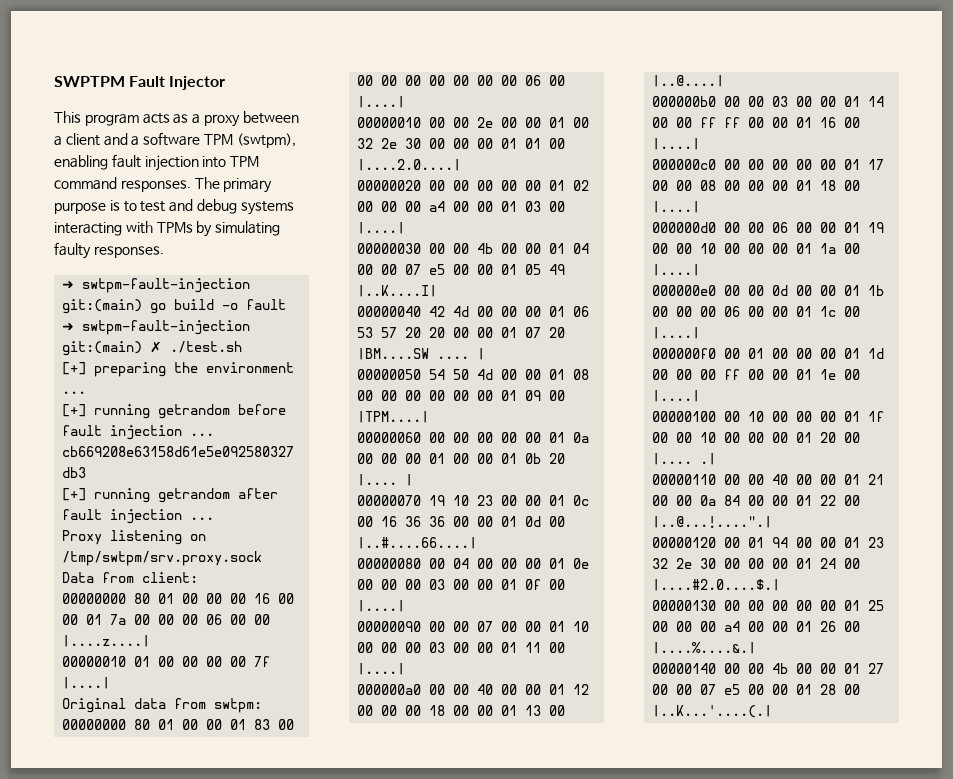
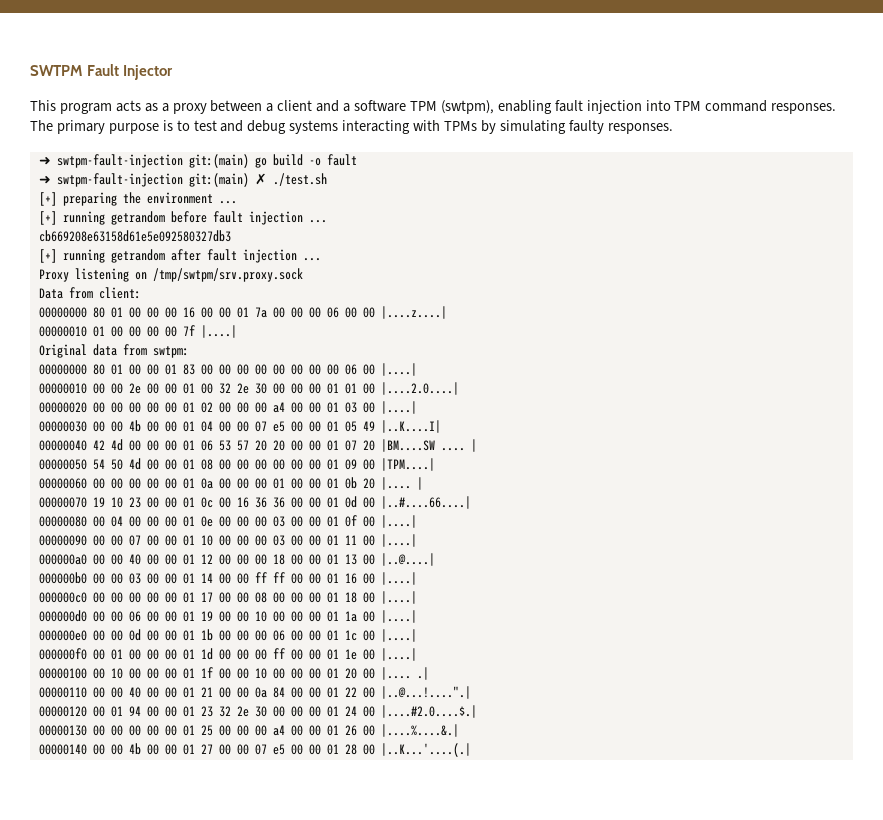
- SWPTPM Fault Injector
+ SWTPM Fault Injector

